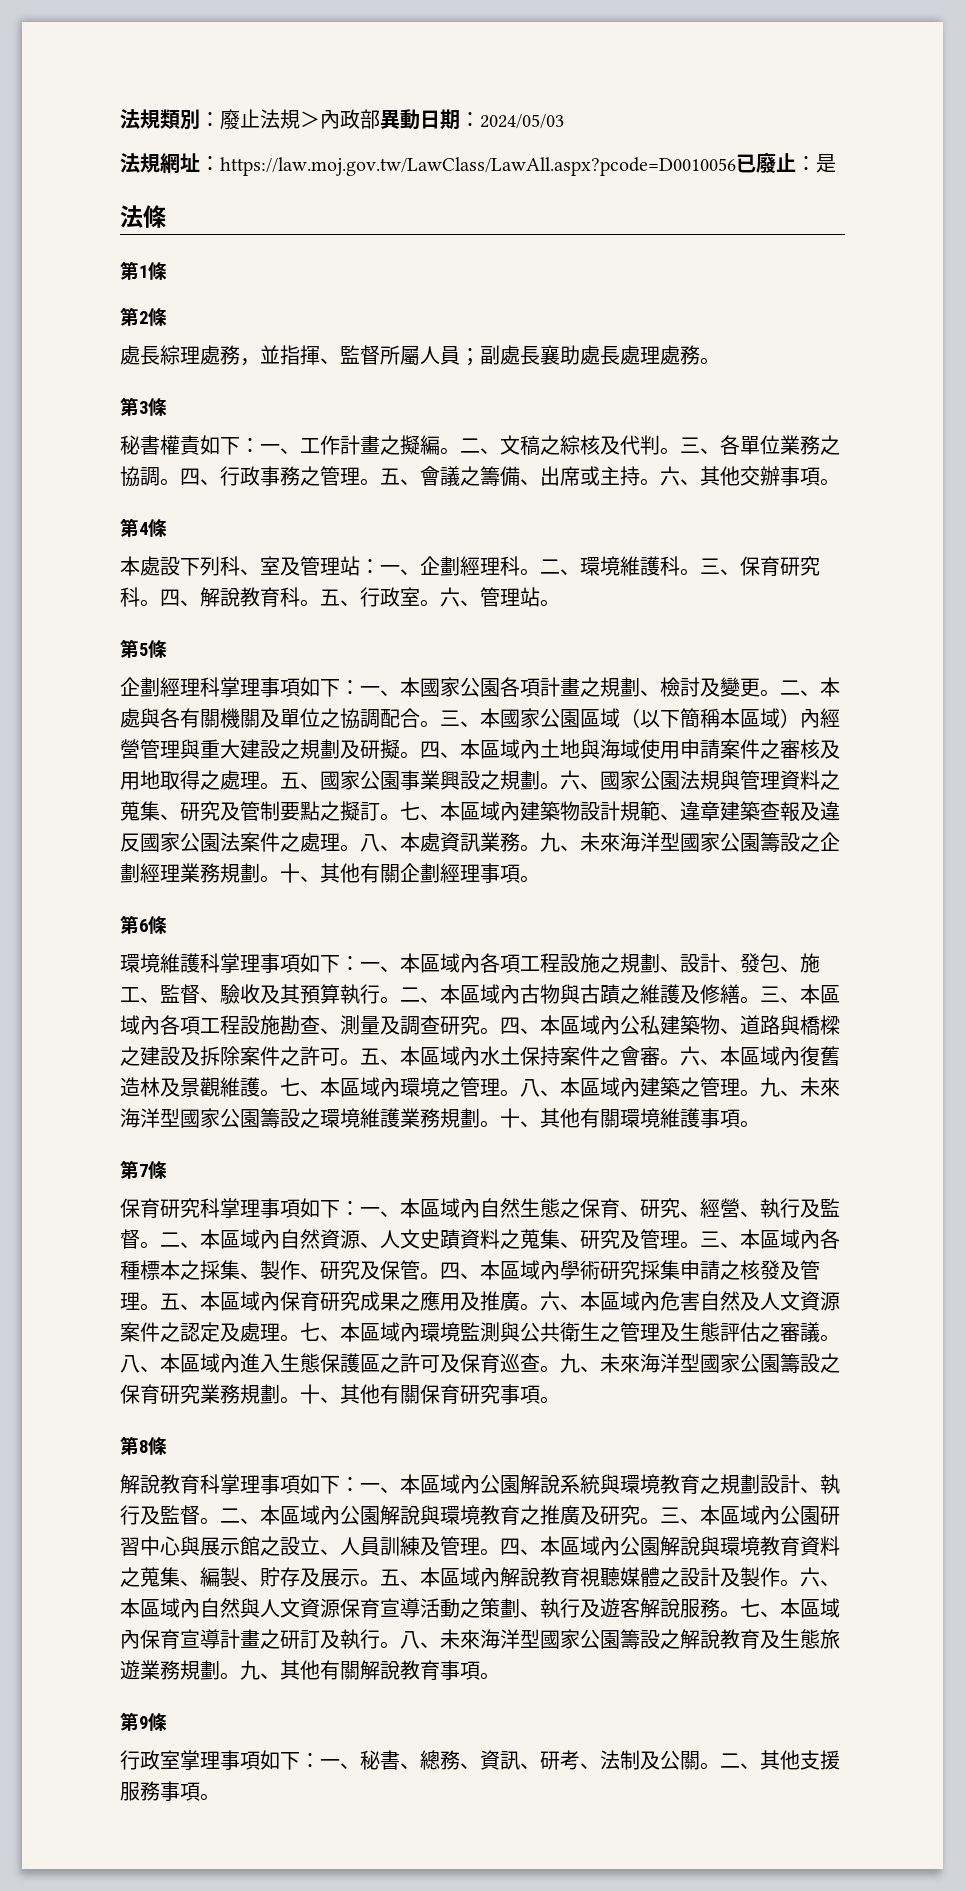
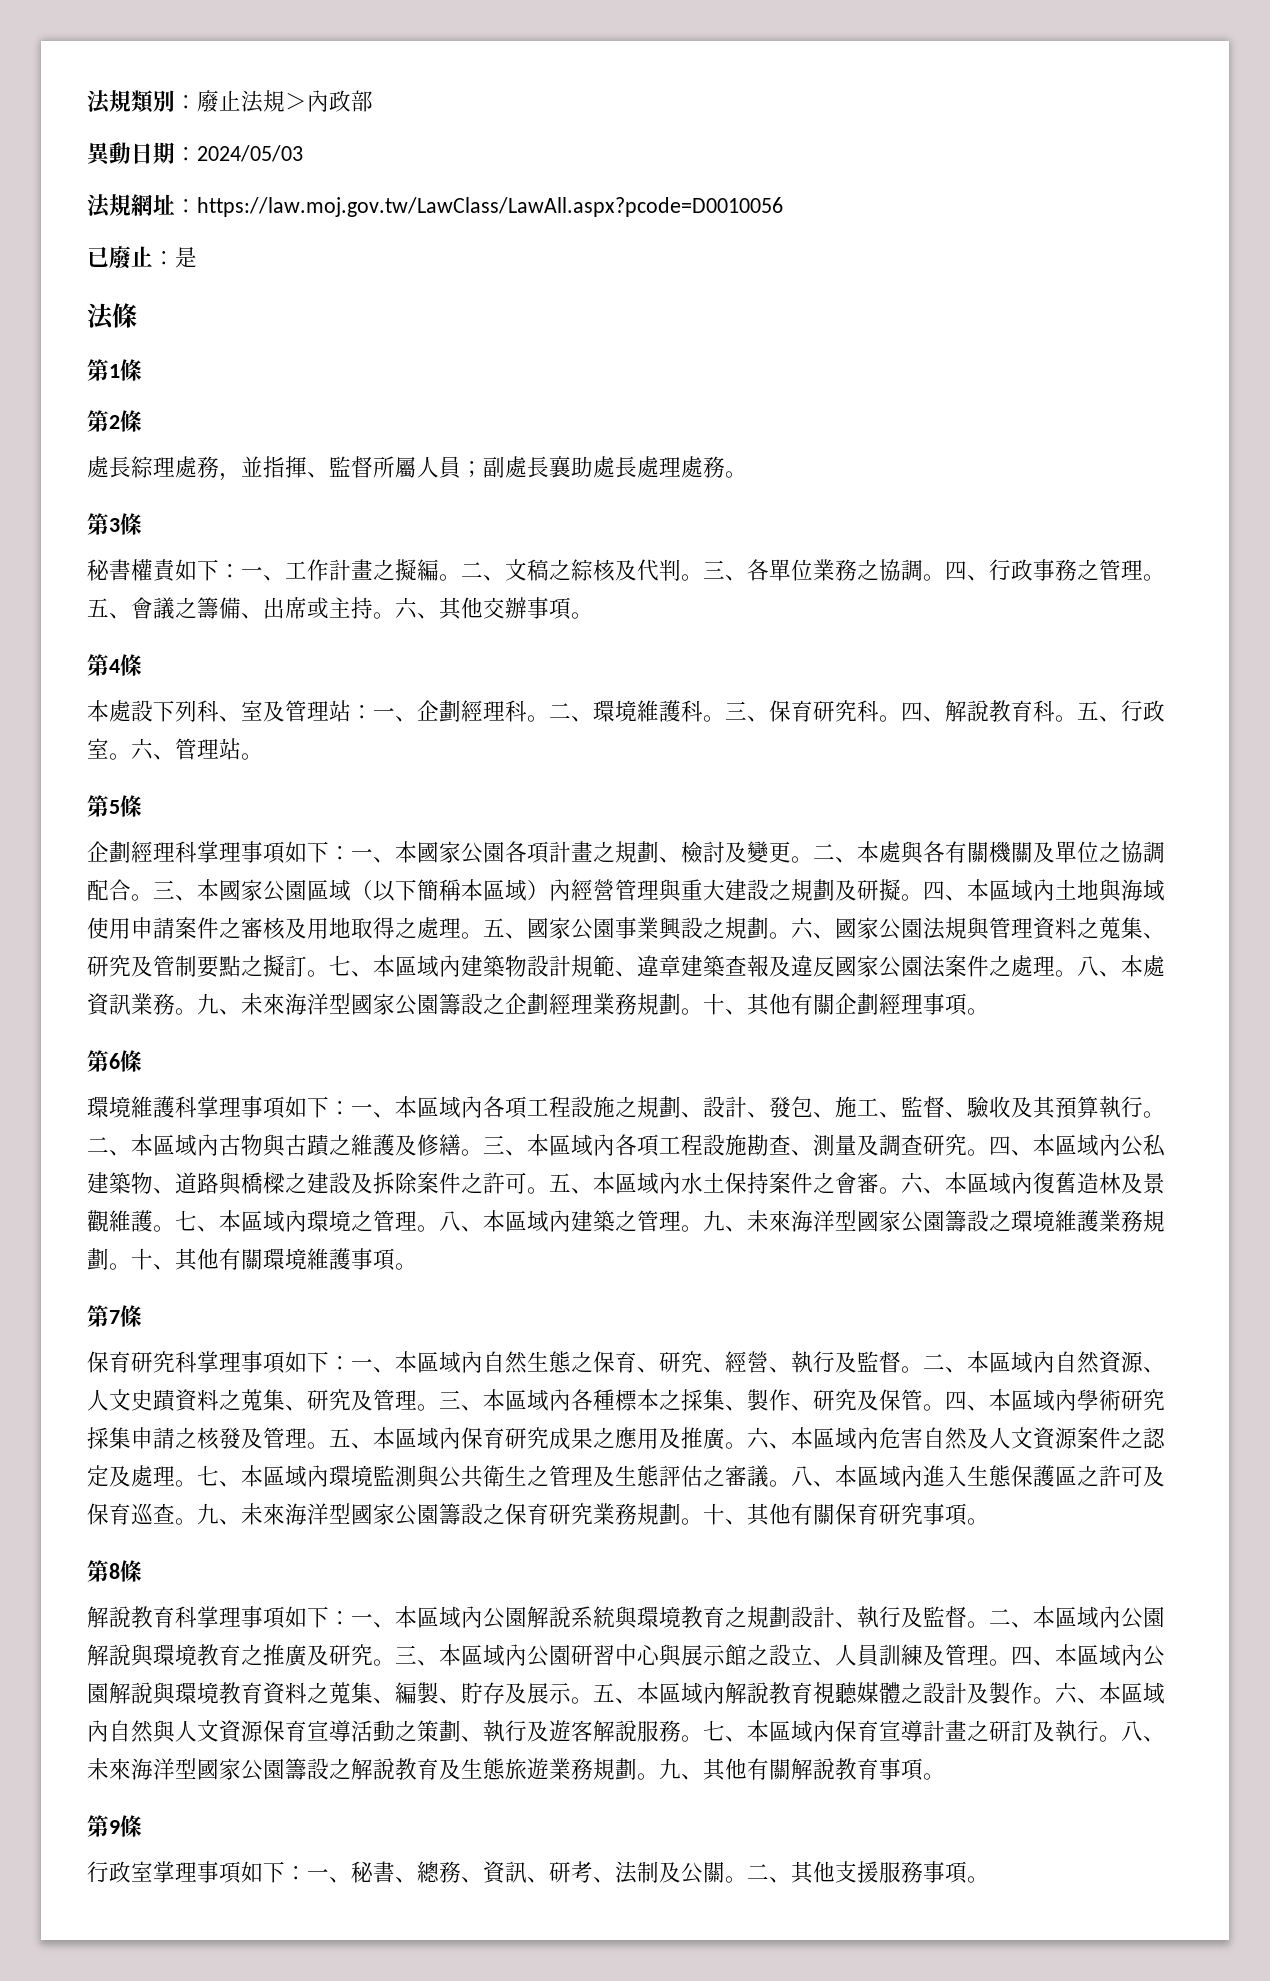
- 法規類別：廢止法規＞內政部異動日期：2024/05/03
+ 法規類別：廢止法規＞內政部
+ 異動日期：2024/05/03
- 法規網址：https://law.moj.gov.tw/LawClass/LawAll.aspx?pcode=D0010056已廢止：是
+ 法規網址：https://law.moj.gov.tw/LawClass/LawAll.aspx?pcode=D0010056
+ 已廢止：是

